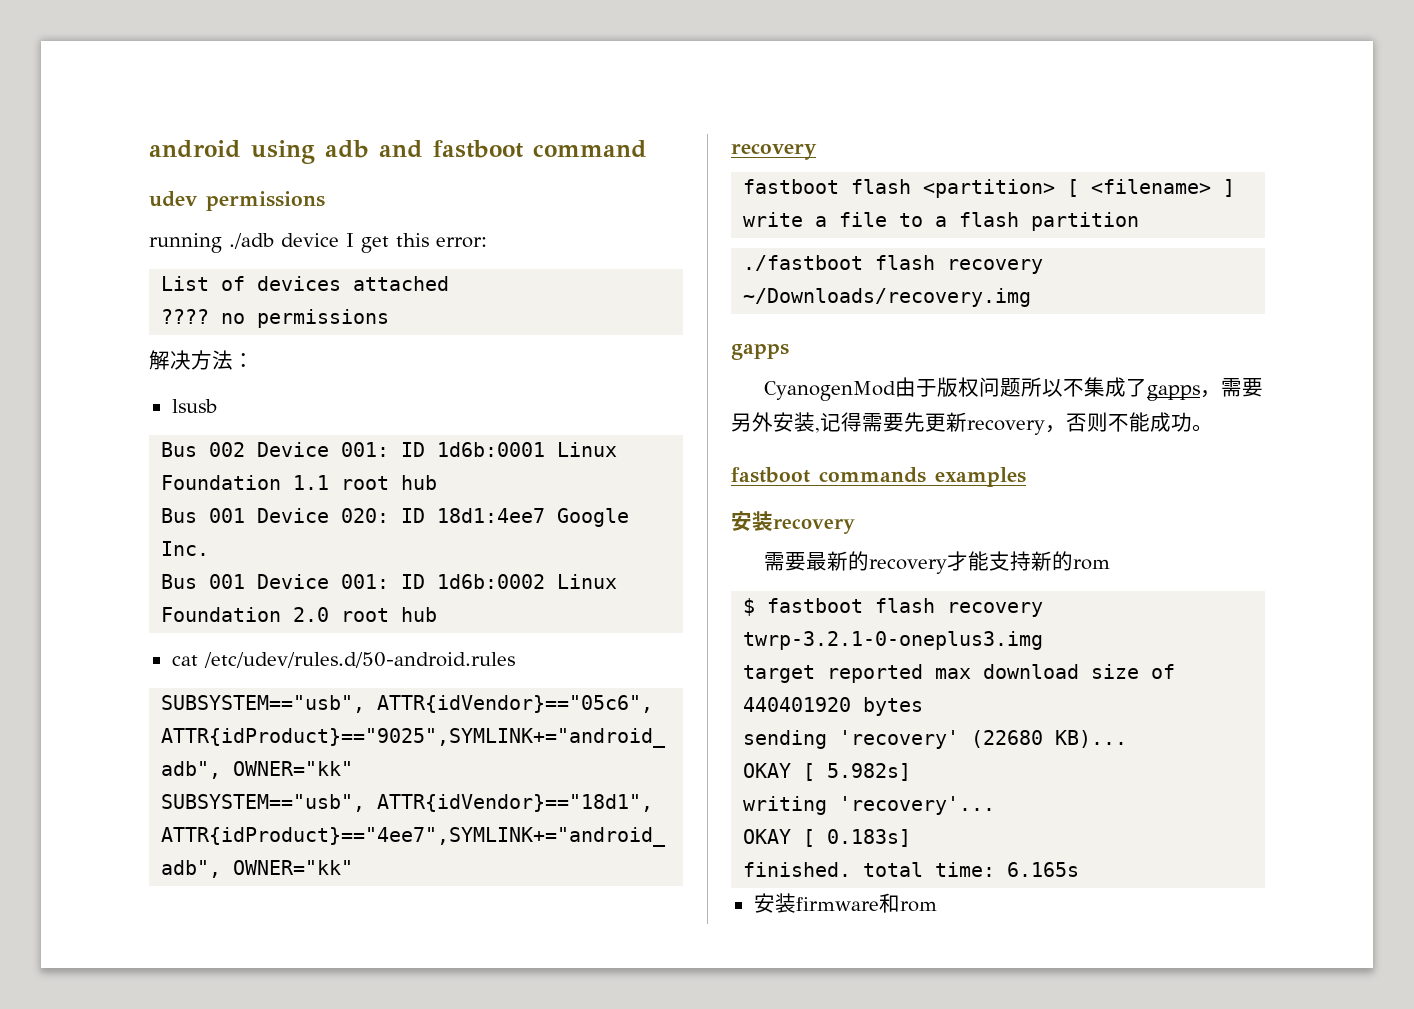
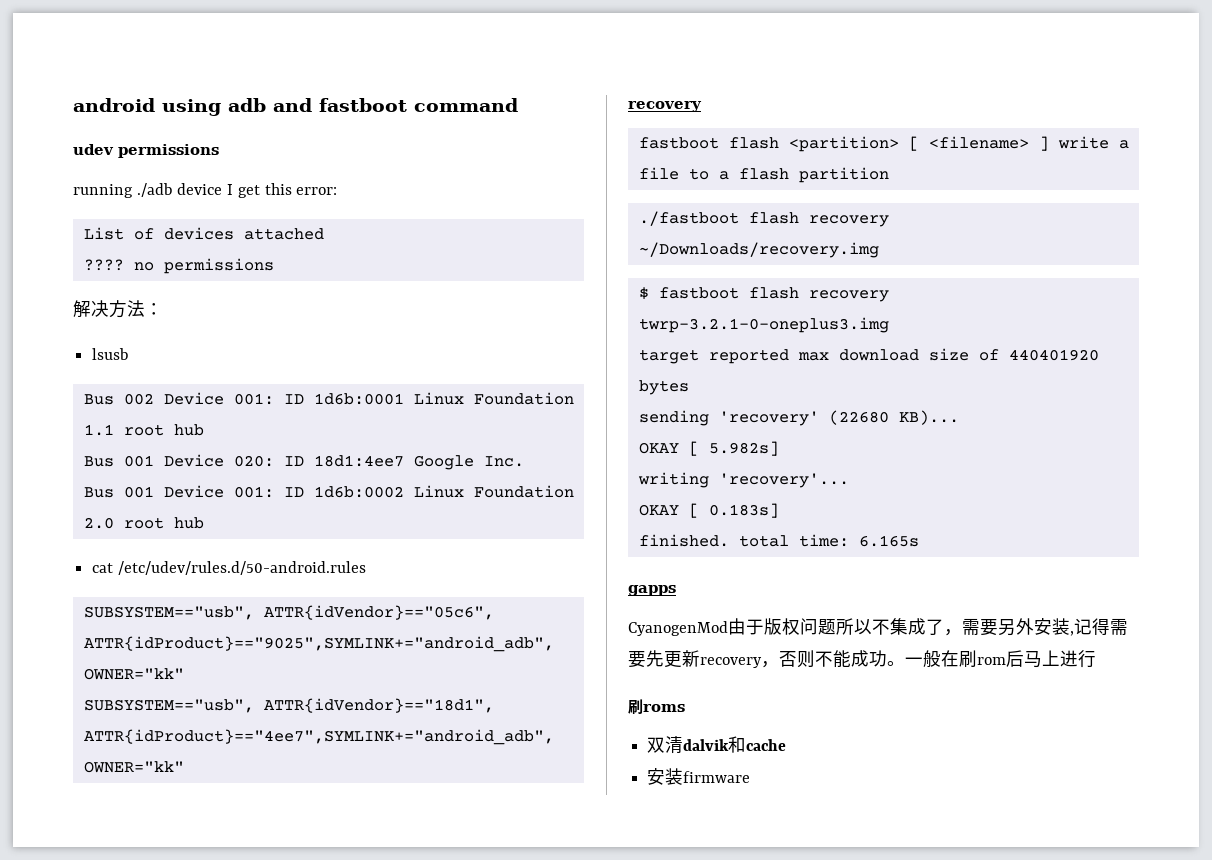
  ./fastboot flash recovery ~/Downloads/recovery.img
- gapps
- CyanogenMod由于版权问题所以不集成了gapps，需要另外安装,记得需要先更新recovery，否则不能成功。
- fastboot commands examples
- 安装recovery
- 需要最新的recovery才能支持新的rom
+ gapps
+ CyanogenMod由于版权问题所以不集成了，需要另外安装,记得需要先更新recovery，否则不能成功。一般在刷rom后马上进行
+ 刷roms
+ 双清dalvik和cache
- 安装firmware和rom
+ 安装firmware

